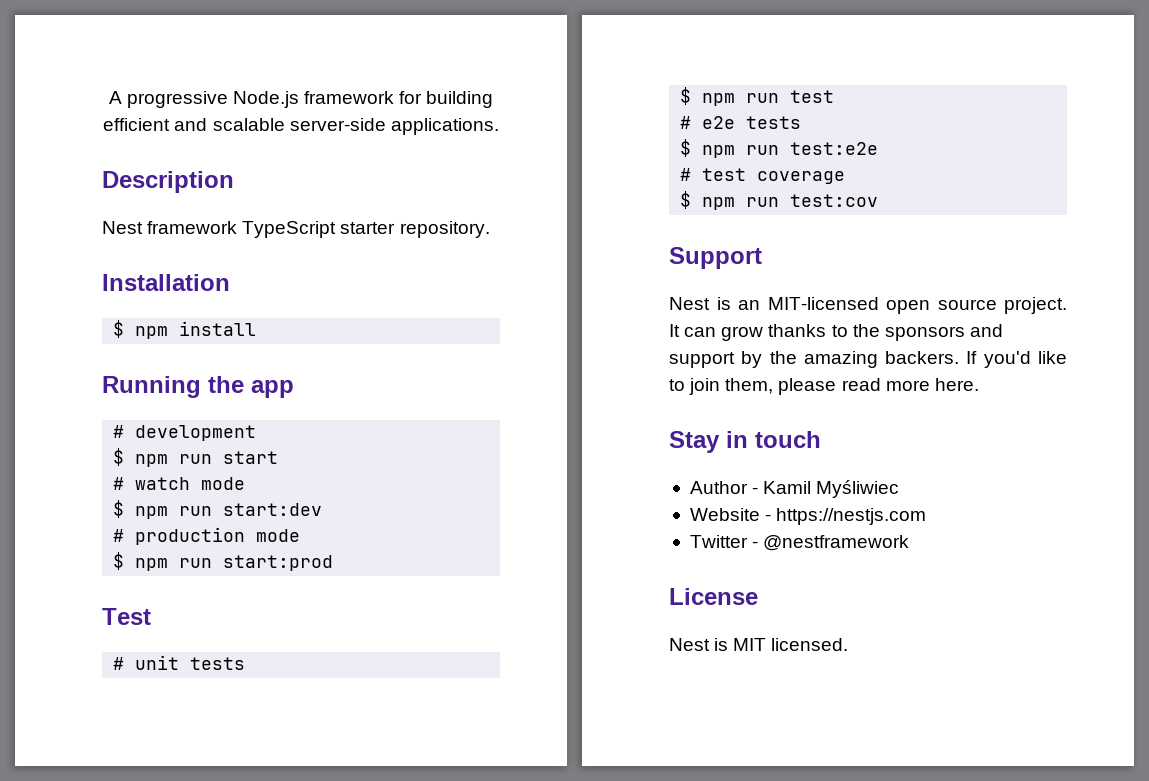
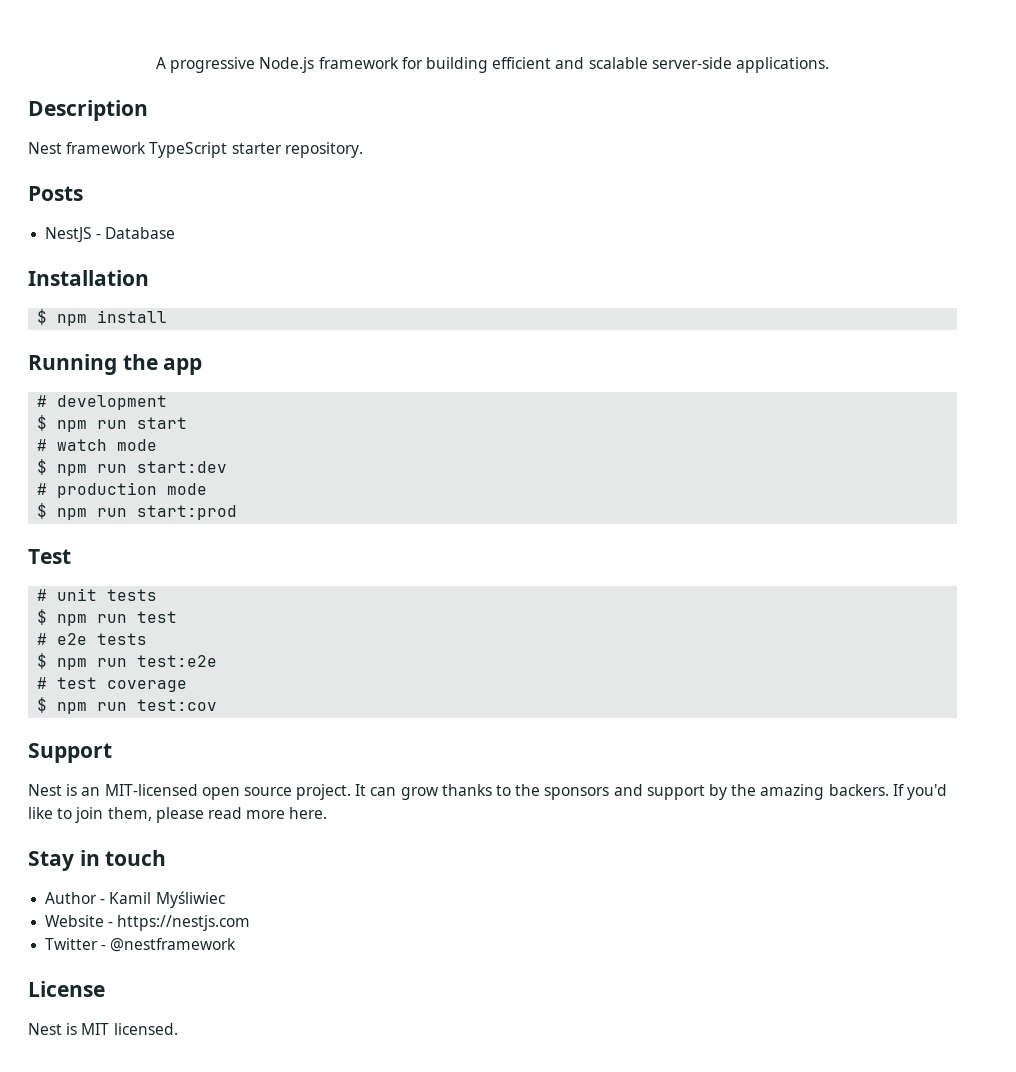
+ Posts
+ NestJS - Database

